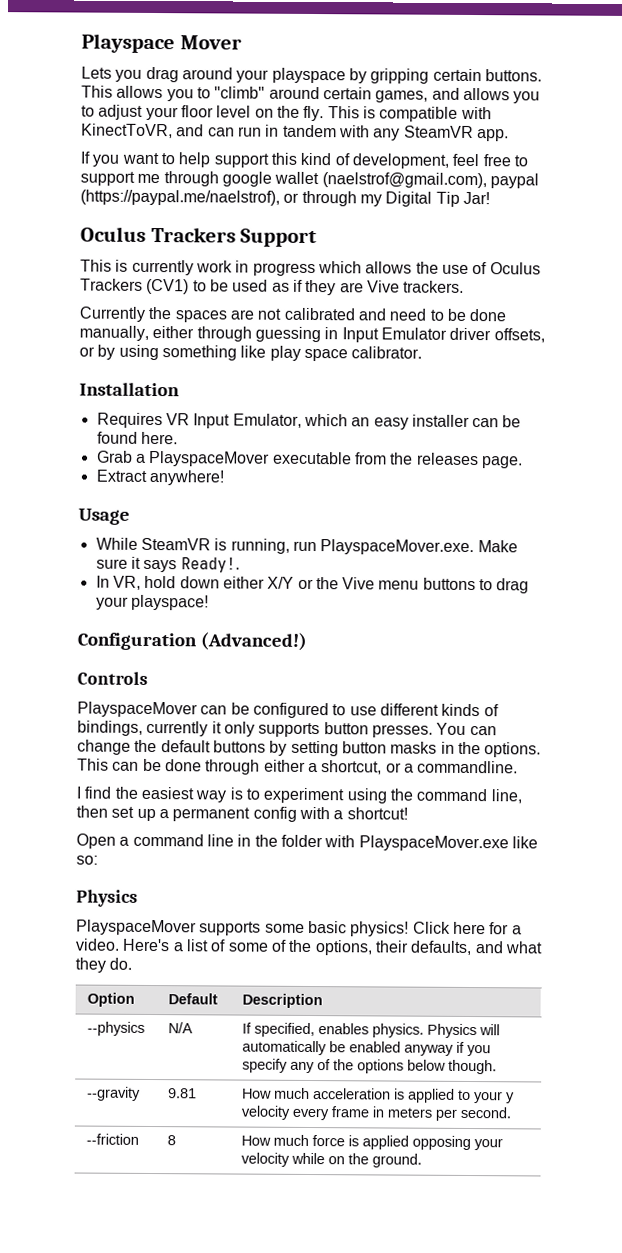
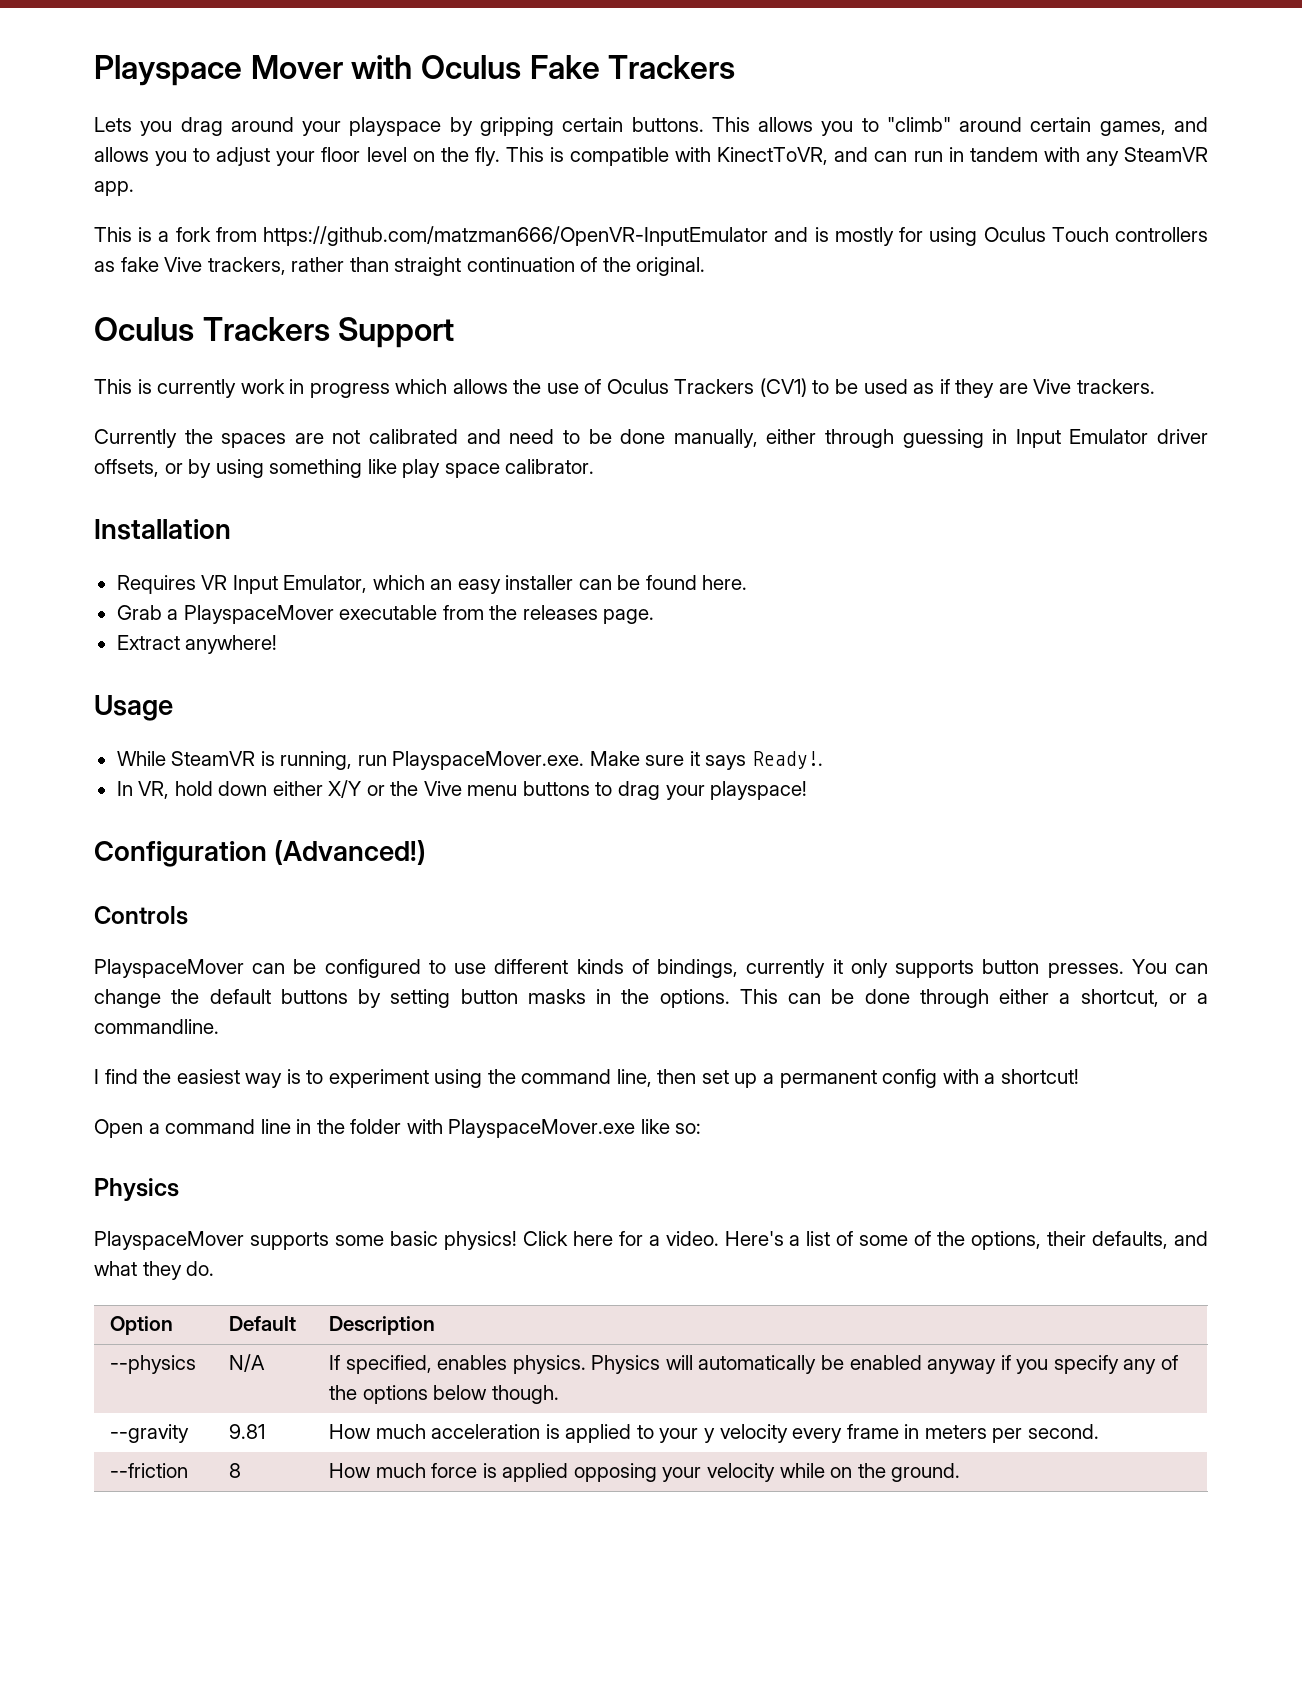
- Playspace Mover
+ Playspace Mover with Oculus Fake Trackers
- If you want to help support this kind of development, feel free to support me through google wallet (naelstrof@gmail.com), paypal (https://paypal.me/naelstrof), or through my Digital Tip Jar!
+ This is a fork from https://github.com/matzman666/OpenVR-InputEmulator and is mostly for using Oculus Touch controllers as fake Vive trackers, rather than straight continuation of the original.

